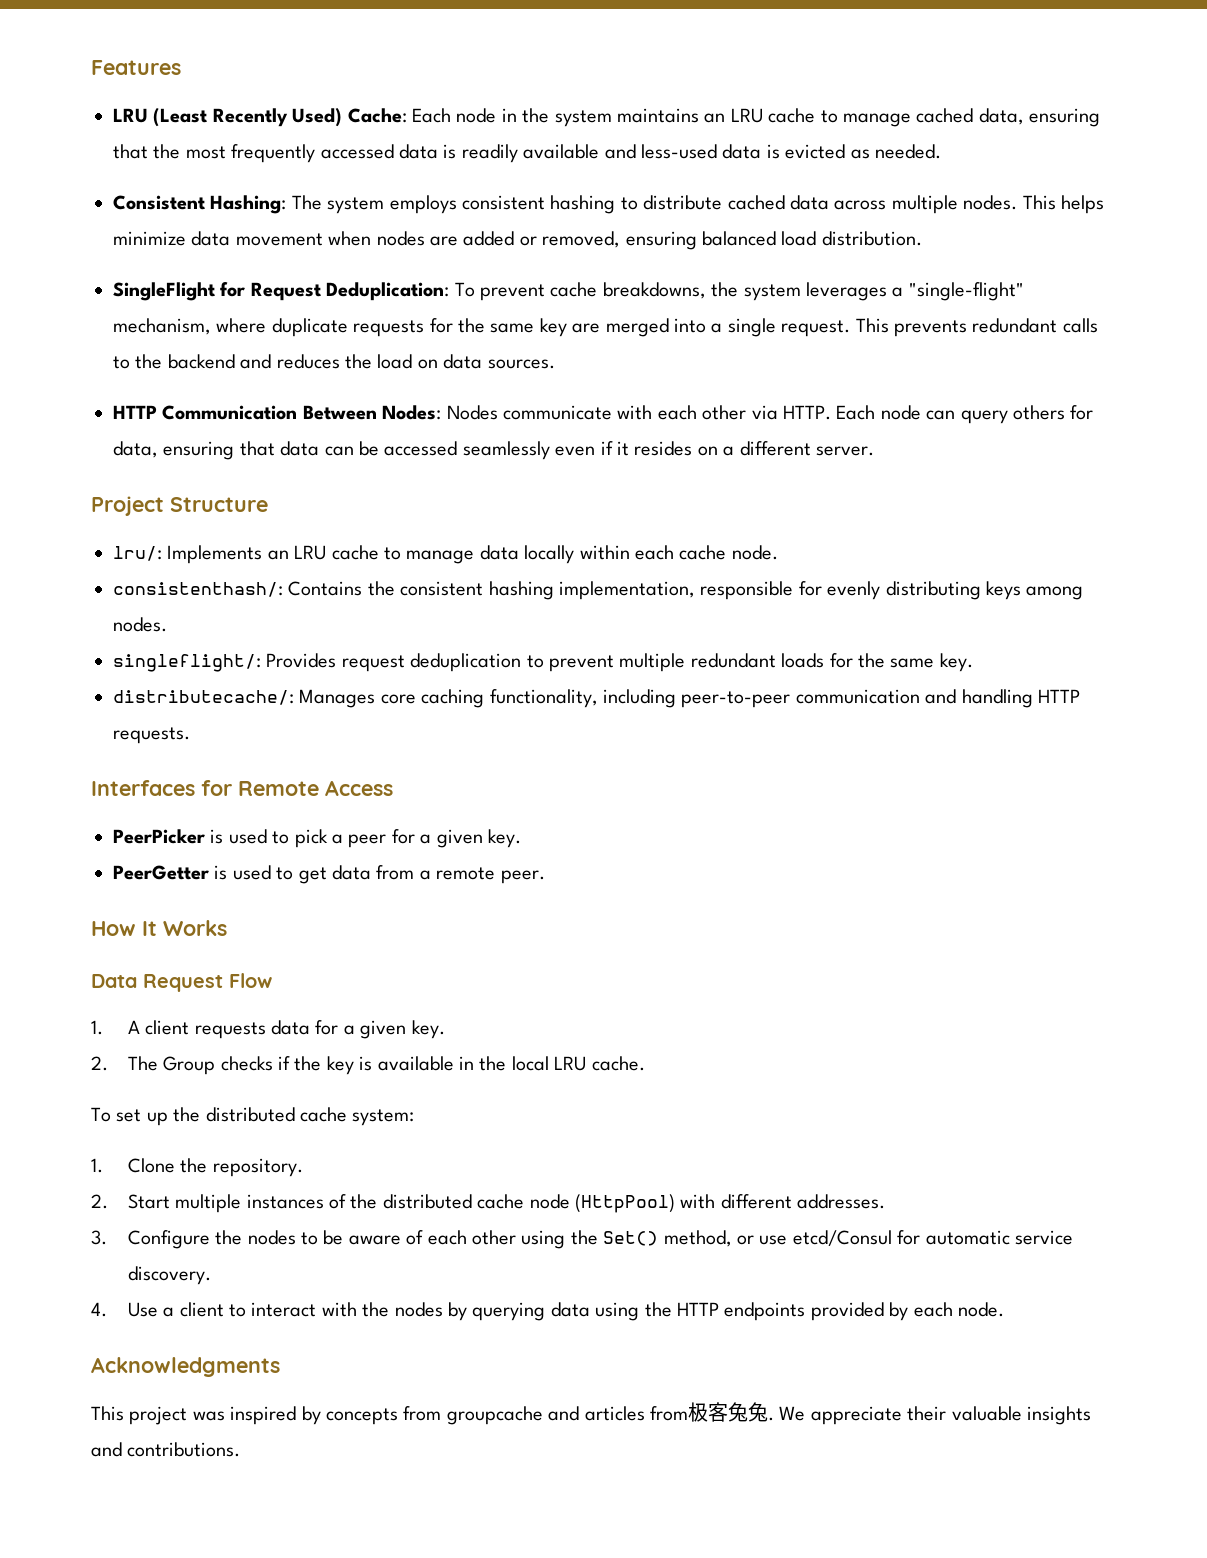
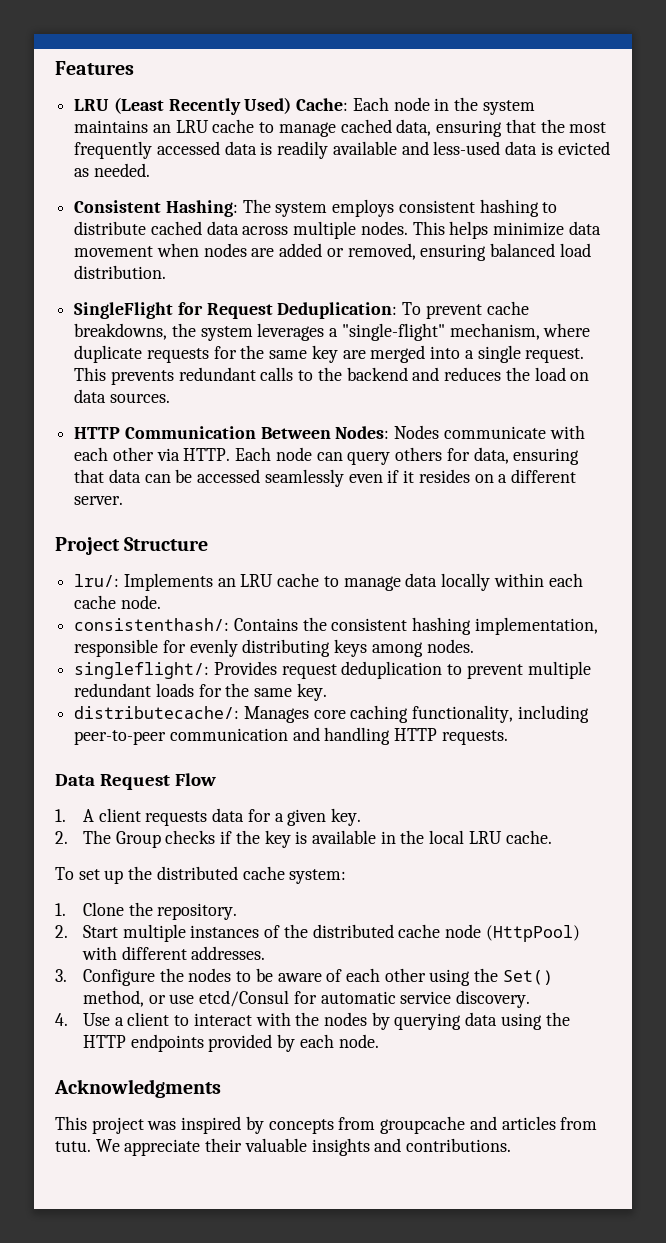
- Interfaces for Remote Access
- PeerPicker is used to pick a peer for a given key.
- PeerGetter is used to get data from a remote peer.
- How It Works
- This project was inspired by concepts from groupcache and articles from极客兔兔.
+ This project was inspired by concepts from groupcache and articles from tutu.

